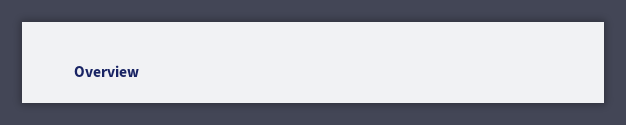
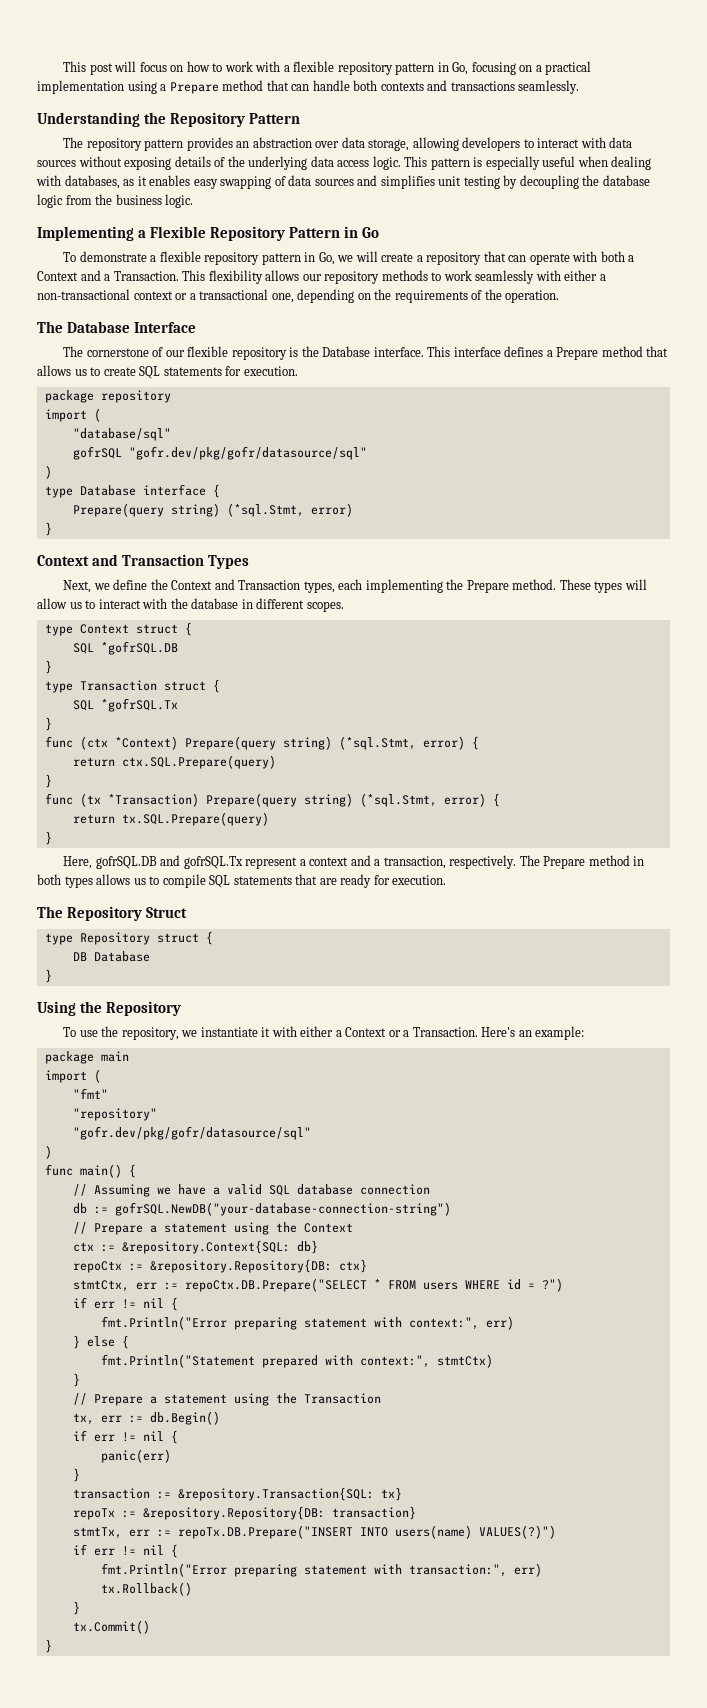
- Overview
+ This post will focus on how to work with a flexible repository pattern in Go, focusing on a practical implementation using a Prepare method that can handle both contexts and transactions seamlessly.
+ Understanding the Repository Pattern
+ The repository pattern provides an abstraction over data storage, allowing developers to interact with data sources without exposing details of the underlying data access logic. This pattern is especially useful when dealing with databases, as it enables easy swapping of data sources and simplifies unit testing by decoupling the database logic from the business logic.
+ Implementing a Flexible Repository Pattern in Go
+ To demonstrate a flexible repository pattern in Go, we will create a repository that can operate with both a Context and a Transaction. This flexibility allows our repository methods to work seamlessly with either a non-transactional context or a transactional one, depending on the requirements of the operation.
+ The Database Interface
+ The cornerstone of our flexible repository is the Database interface. This interface defines a Prepare method that allows us to create SQL statements for execution.
+ package repository
+ import (
+ "database/sql"
+ gofrSQL "gofr.dev/pkg/gofr/datasource/sql"
+ )
+ type Database interface {
+ Prepare(query string) (*sql.Stmt, error)
+ }
+ Context and Transaction Types
+ Next, we define the Context and Transaction types, each implementing the Prepare method. These types will allow us to interact with the database in different scopes.
+ type Context struct {
+ SQL *gofrSQL.DB
+ }
+ type Transaction struct {
+ SQL *gofrSQL.Tx
+ }
+ func (ctx *Context) Prepare(query string) (*sql.Stmt, error) {
+ return ctx.SQL.Prepare(query)
+ }
+ func (tx *Transaction) Prepare(query string) (*sql.Stmt, error) {
+ return tx.SQL.Prepare(query)
+ }
+ Here, gofrSQL.DB and gofrSQL.Tx represent a context and a transaction, respectively. The Prepare method in both types allows us to compile SQL statements that are ready for execution.
+ The Repository Struct
+ type Repository struct {
+ DB Database
+ }
+ Using the Repository
+ To use the repository, we instantiate it with either a Context or a Transaction. Here's an example:
+ package main
+ import (
+ "fmt"
+ "repository"
+ "gofr.dev/pkg/gofr/datasource/sql"
+ )
+ func main() {
+ // Assuming we have a valid SQL database connection
+ db := gofrSQL.NewDB("your-database-connection-string")
+ // Prepare a statement using the Context
+ ctx := &repository.Context{SQL: db}
+ repoCtx := &repository.Repository{DB: ctx}
+ stmtCtx, err := repoCtx.DB.Prepare("SELECT * FROM users WHERE id = ?")
+ if err != nil {
+ fmt.Println("Error preparing statement with context:", err)
+ } else {
+ fmt.Println("Statement prepared with context:", stmtCtx)
+ }
+ // Prepare a statement using the Transaction
+ tx, err := db.Begin()
+ if err != nil {
+ panic(err)
+ }
+ transaction := &repository.Transaction{SQL: tx}
+ repoTx := &repository.Repository{DB: transaction}
+ stmtTx, err := repoTx.DB.Prepare("INSERT INTO users(name) VALUES(?)")
+ if err != nil {
+ fmt.Println("Error preparing statement with transaction:", err)
+ tx.Rollback()
+ }
+ tx.Commit()
+ }

